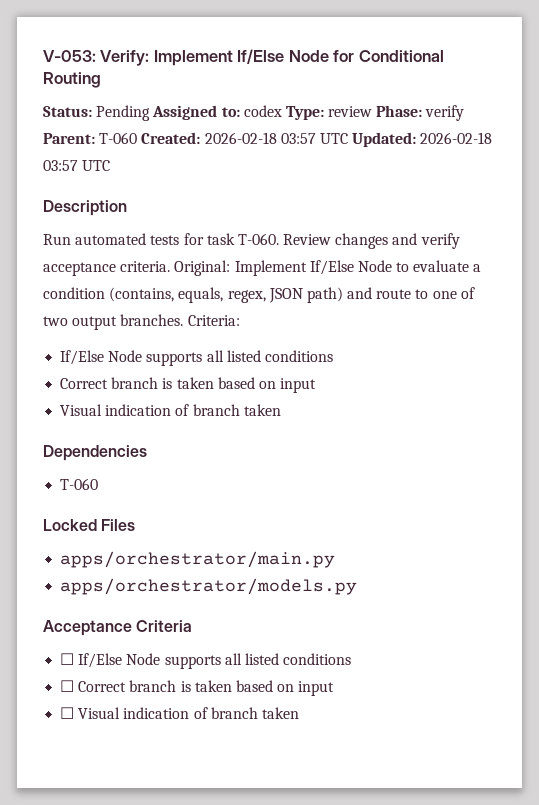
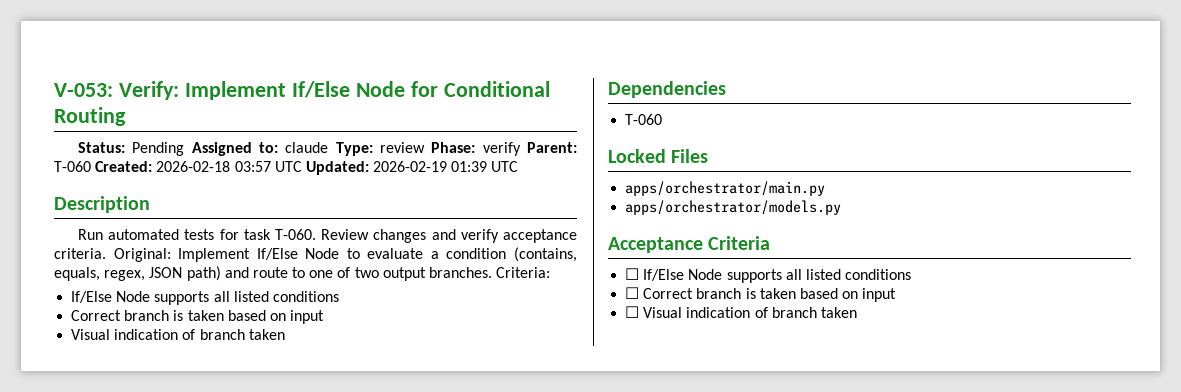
- Status: Pending Assigned to: codex Type: review Phase: verify Parent: T-060 Created: 2026-02-18 03:57 UTC Updated: 2026-02-18 03:57 UTC
+ Status: Pending Assigned to: claude Type: review Phase: verify Parent: T-060 Created: 2026-02-18 03:57 UTC Updated: 2026-02-19 01:39 UTC

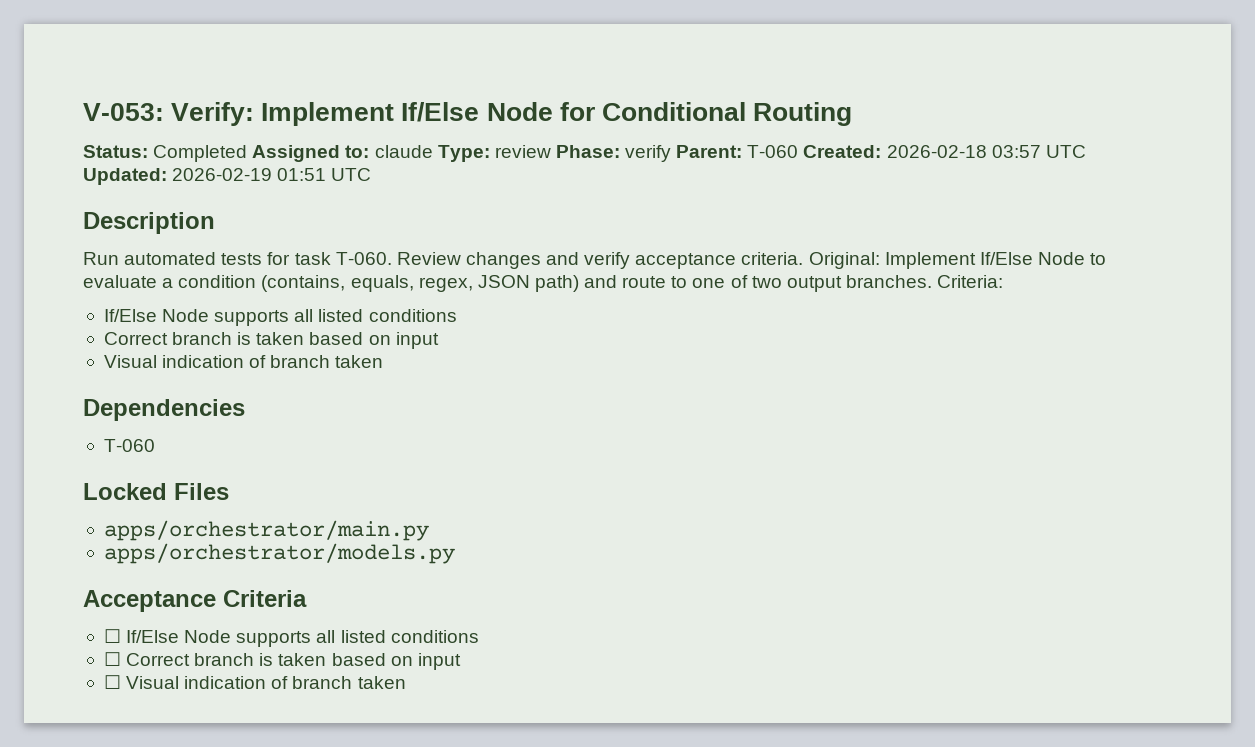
- Status: Pending Assigned to: claude Type: review Phase: verify Parent: T-060 Created: 2026-02-18 03:57 UTC Updated: 2026-02-19 01:39 UTC
+ Status: Completed Assigned to: claude Type: review Phase: verify Parent: T-060 Created: 2026-02-18 03:57 UTC Updated: 2026-02-19 01:51 UTC

